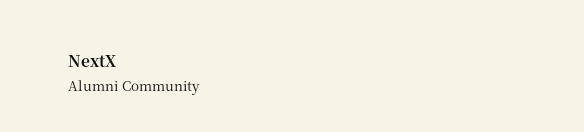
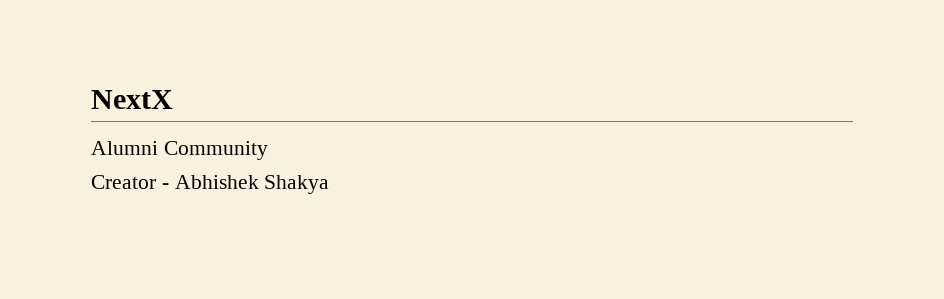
+ Creator - Abhishek Shakya

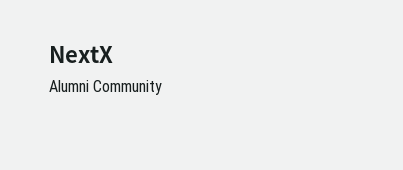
- Creator - Abhishek Shakya

